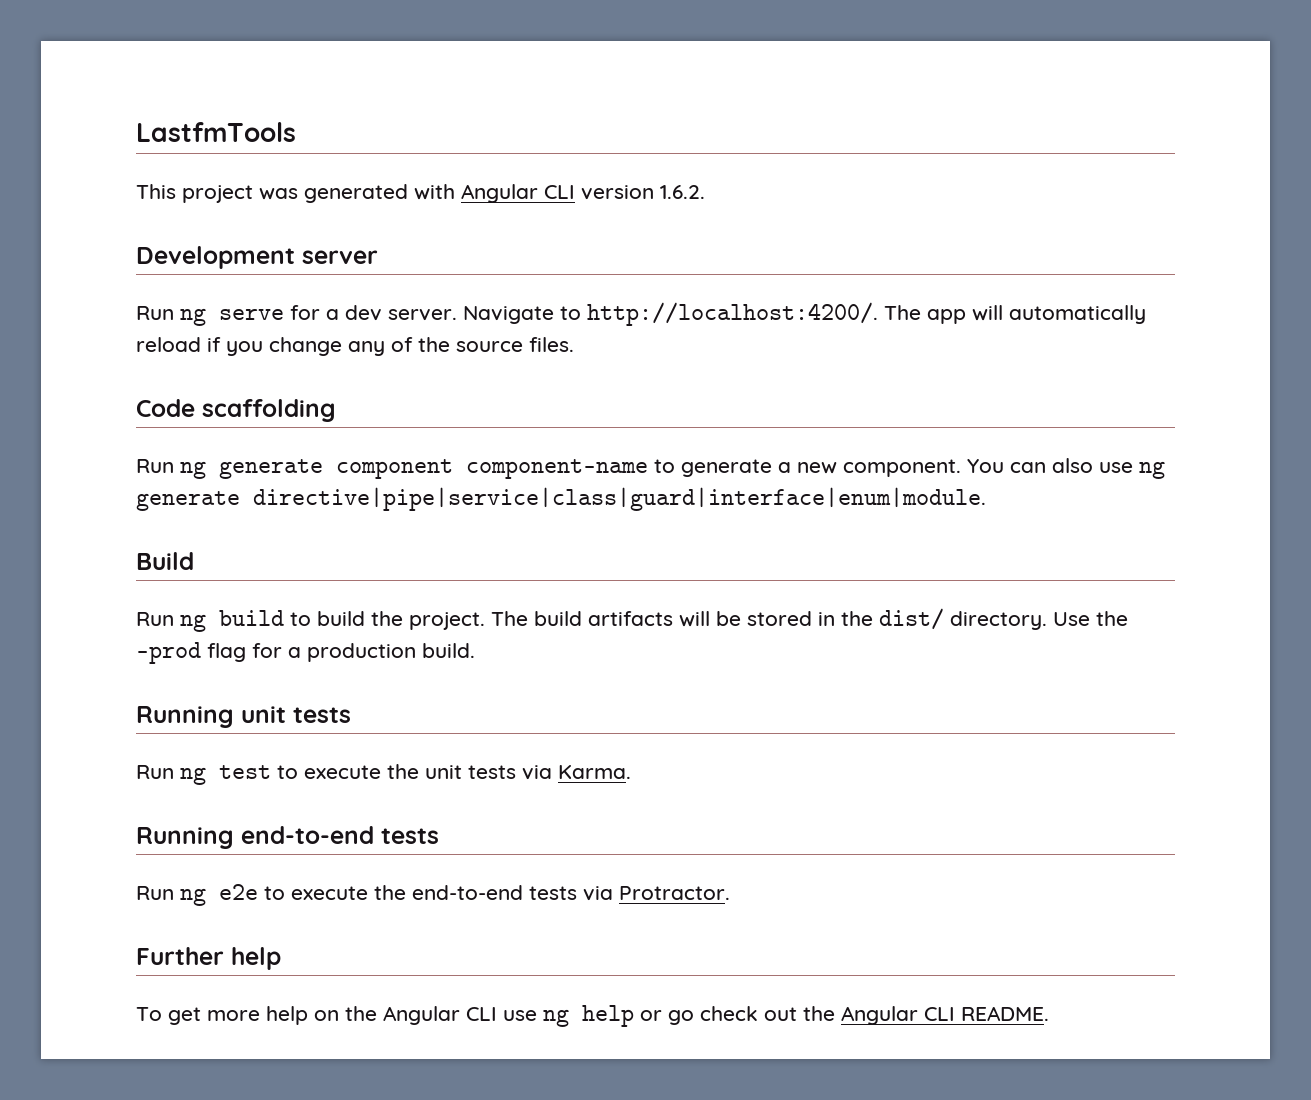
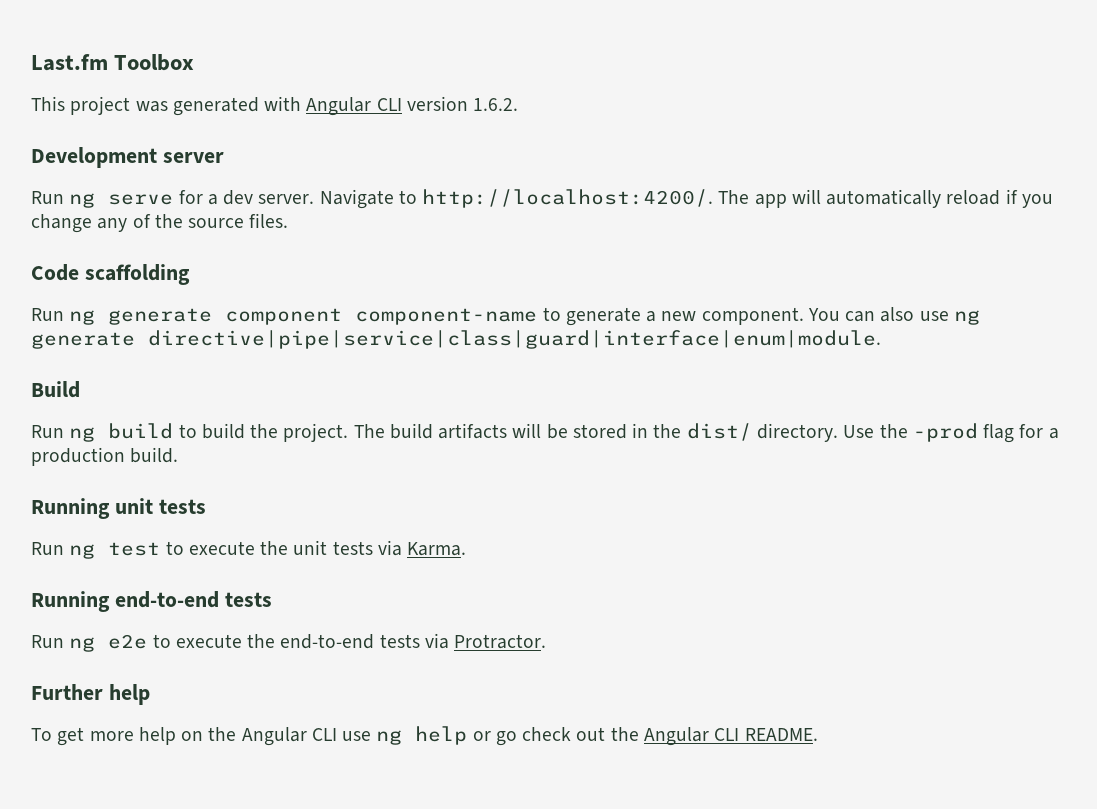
- LastfmTools
+ Last.fm Toolbox

